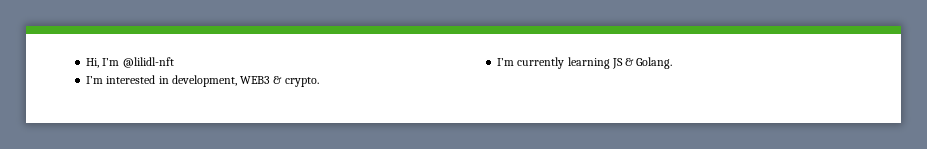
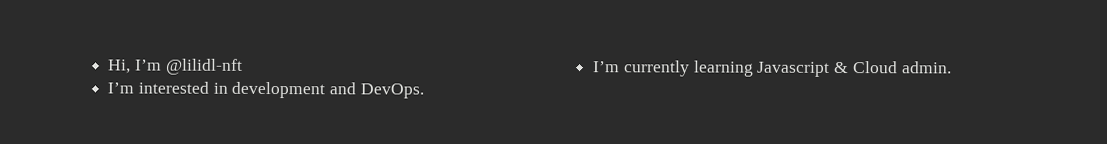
- I’m interested in development, WEB3 & crypto.
+ I’m interested in development and DevOps.
- I’m currently learning JS & Golang.
+ I’m currently learning Javascript & Cloud admin.

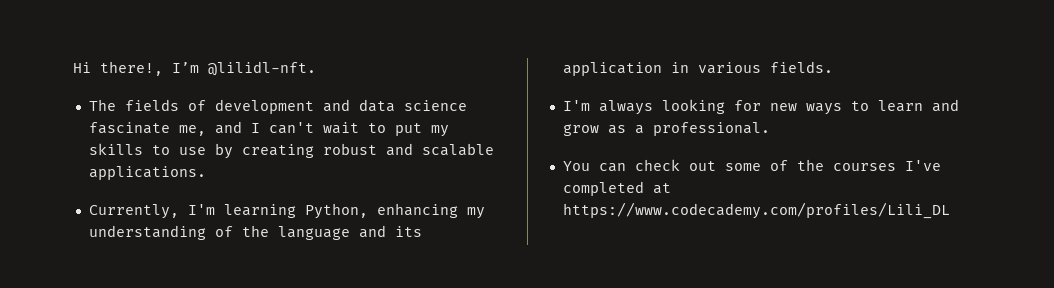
- Hi, I’m @lilidl-nft
- I’m interested in development and DevOps.
- I’m currently learning Javascript & Cloud admin.
+ Hi there!, I’m @lilidl-nft.
+ The fields of development and data science fascinate me, and I can't wait to put my skills to use by creating robust and scalable applications.
+ Currently, I'm learning Python, enhancing my understanding of the language and its application in various fields.
+ I'm always looking for new ways to learn and grow as a professional.
+ You can check out some of the courses I've completed at https://www.codecademy.com/profiles/Lili_DL

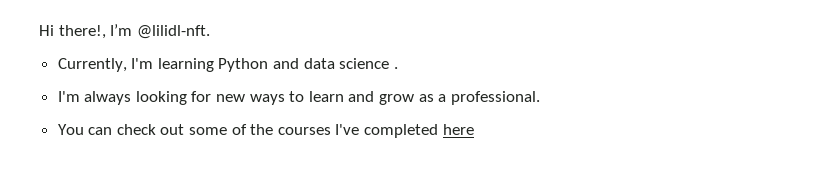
- The fields of development and data science fascinate me, and I can't wait to put my skills to use by creating robust and scalable applications.
- Currently, I'm learning Python, enhancing my understanding of the language and its application in various fields.
+ Currently, I'm learning Python and data science .
- You can check out some of the courses I've completed at https://www.codecademy.com/profiles/Lili_DL
+ You can check out some of the courses I've completed here

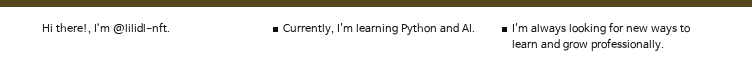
- Currently, I'm learning Python and data science .
+ Currently, I'm learning Python and AI.
- I'm always looking for new ways to learn and grow as a professional.
- You can check out some of the courses I've completed here
+ I'm always looking for new ways to learn and grow professionally.

